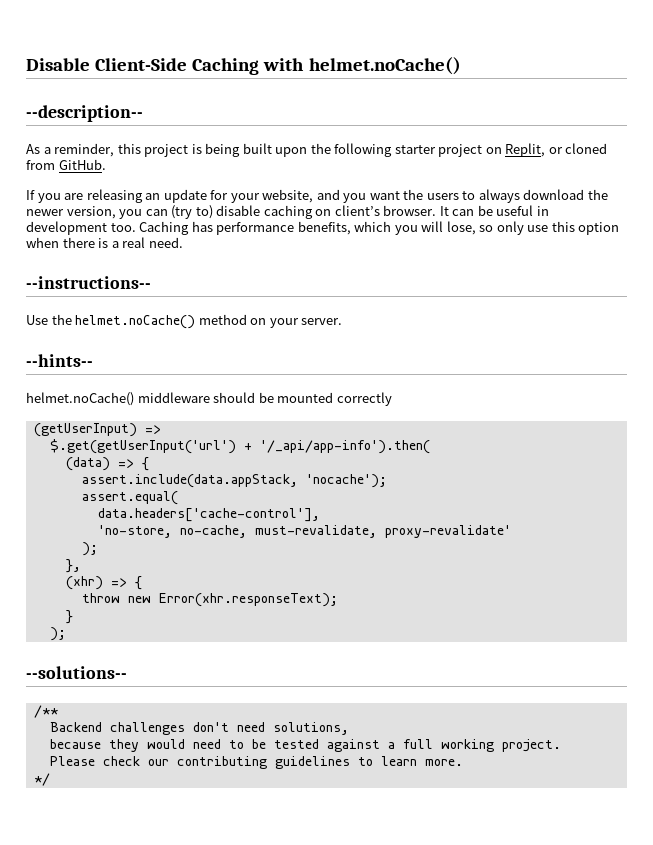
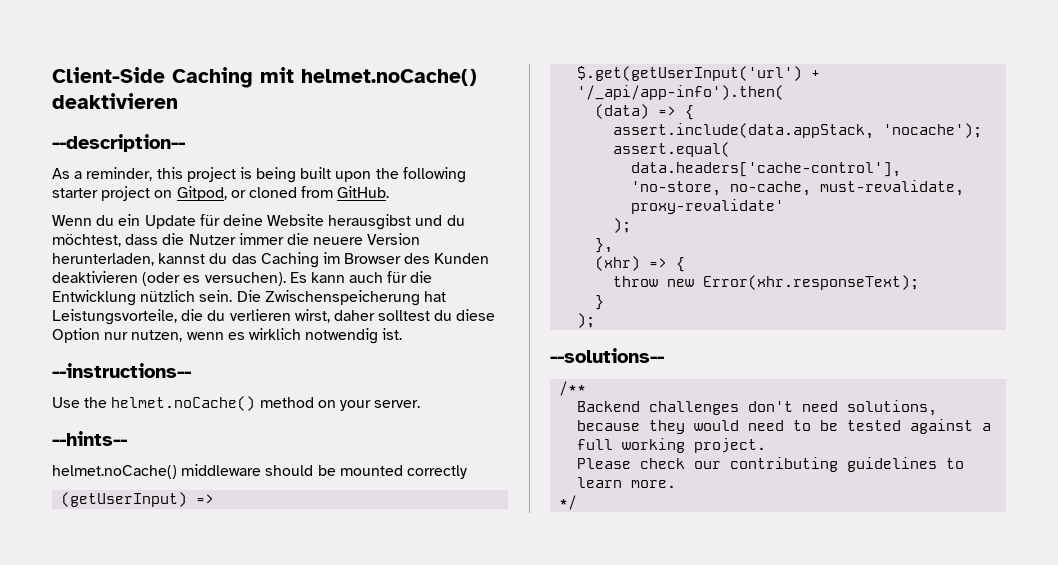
- Disable Client-Side Caching with helmet.noCache()
+ Client-Side Caching mit helmet.noCache() deaktivieren
- As a reminder, this project is being built upon the following starter project on Replit, or cloned from GitHub.
+ As a reminder, this project is being built upon the following starter project on Gitpod, or cloned from GitHub.
- If you are releasing an update for your website, and you want the users to always download the newer version, you can (try to) disable caching on client’s browser. It can be useful in development too. Caching has performance benefits, which you will lose, so only use this option when there is a real need.
+ Wenn du ein Update für deine Website herausgibst und du möchtest, dass die Nutzer immer die neuere Version herunterladen, kannst du das Caching im Browser des Kunden deaktivieren (oder es versuchen). Es kann auch für die Entwicklung nützlich sein. Die Zwischenspeicherung hat Leistungsvorteile, die du verlieren wirst, daher solltest du diese Option nur nutzen, wenn es wirklich notwendig ist.

